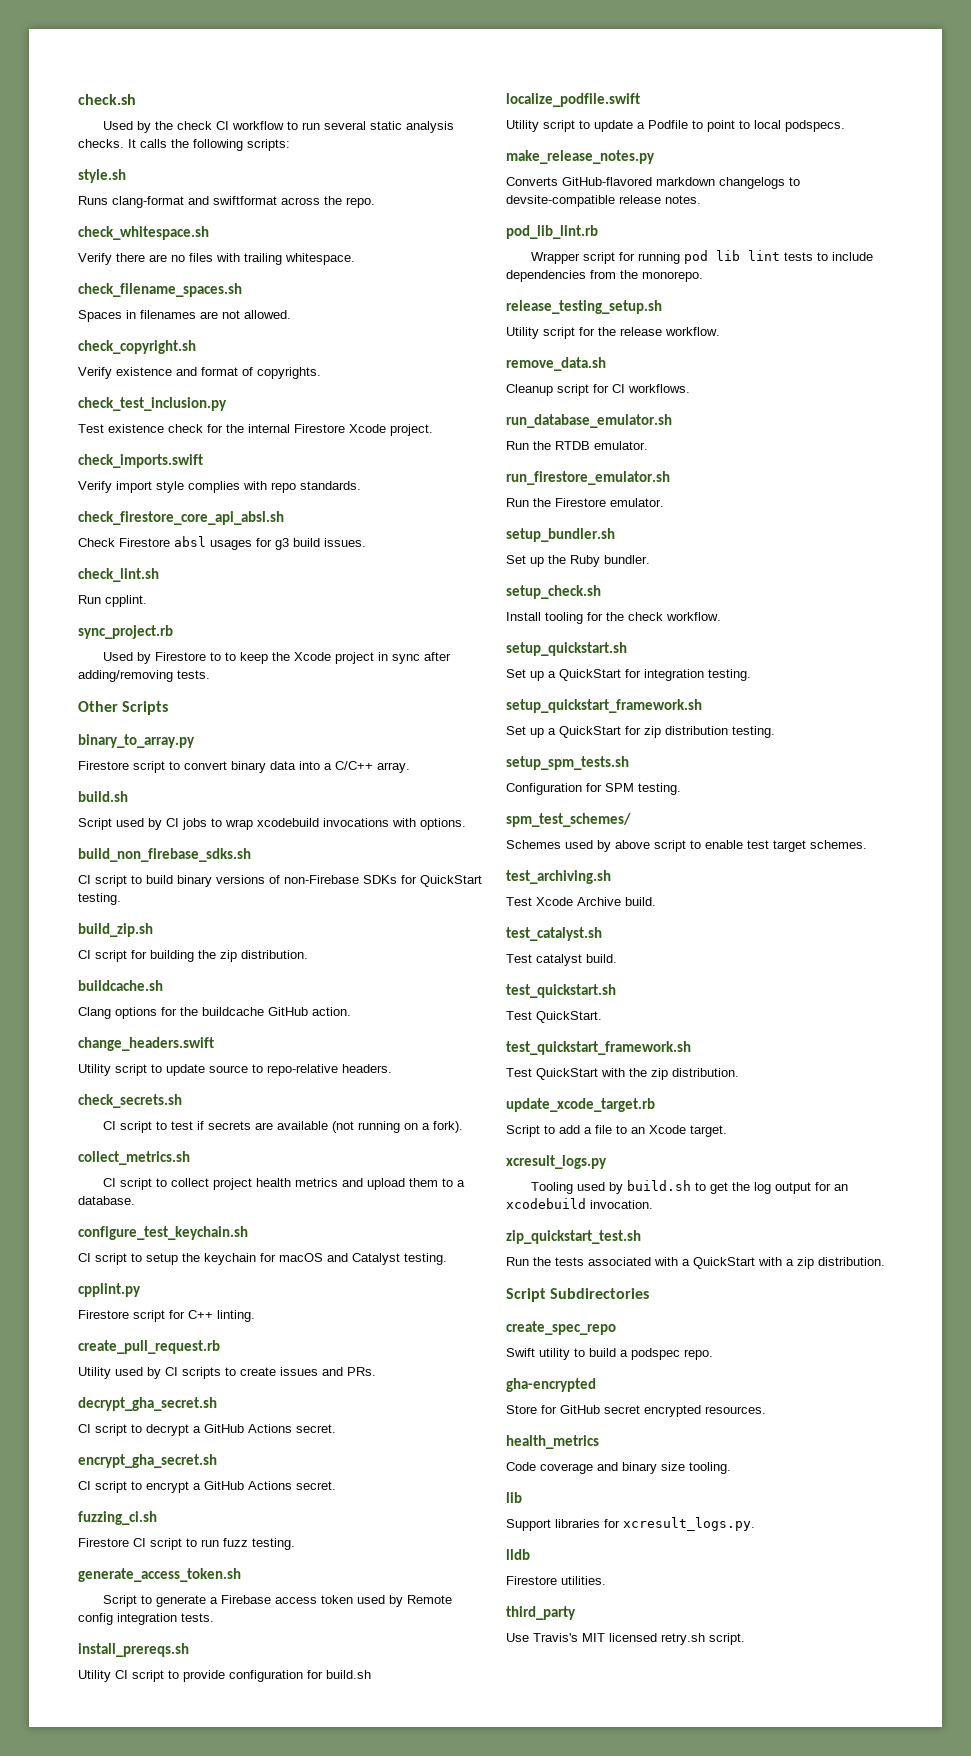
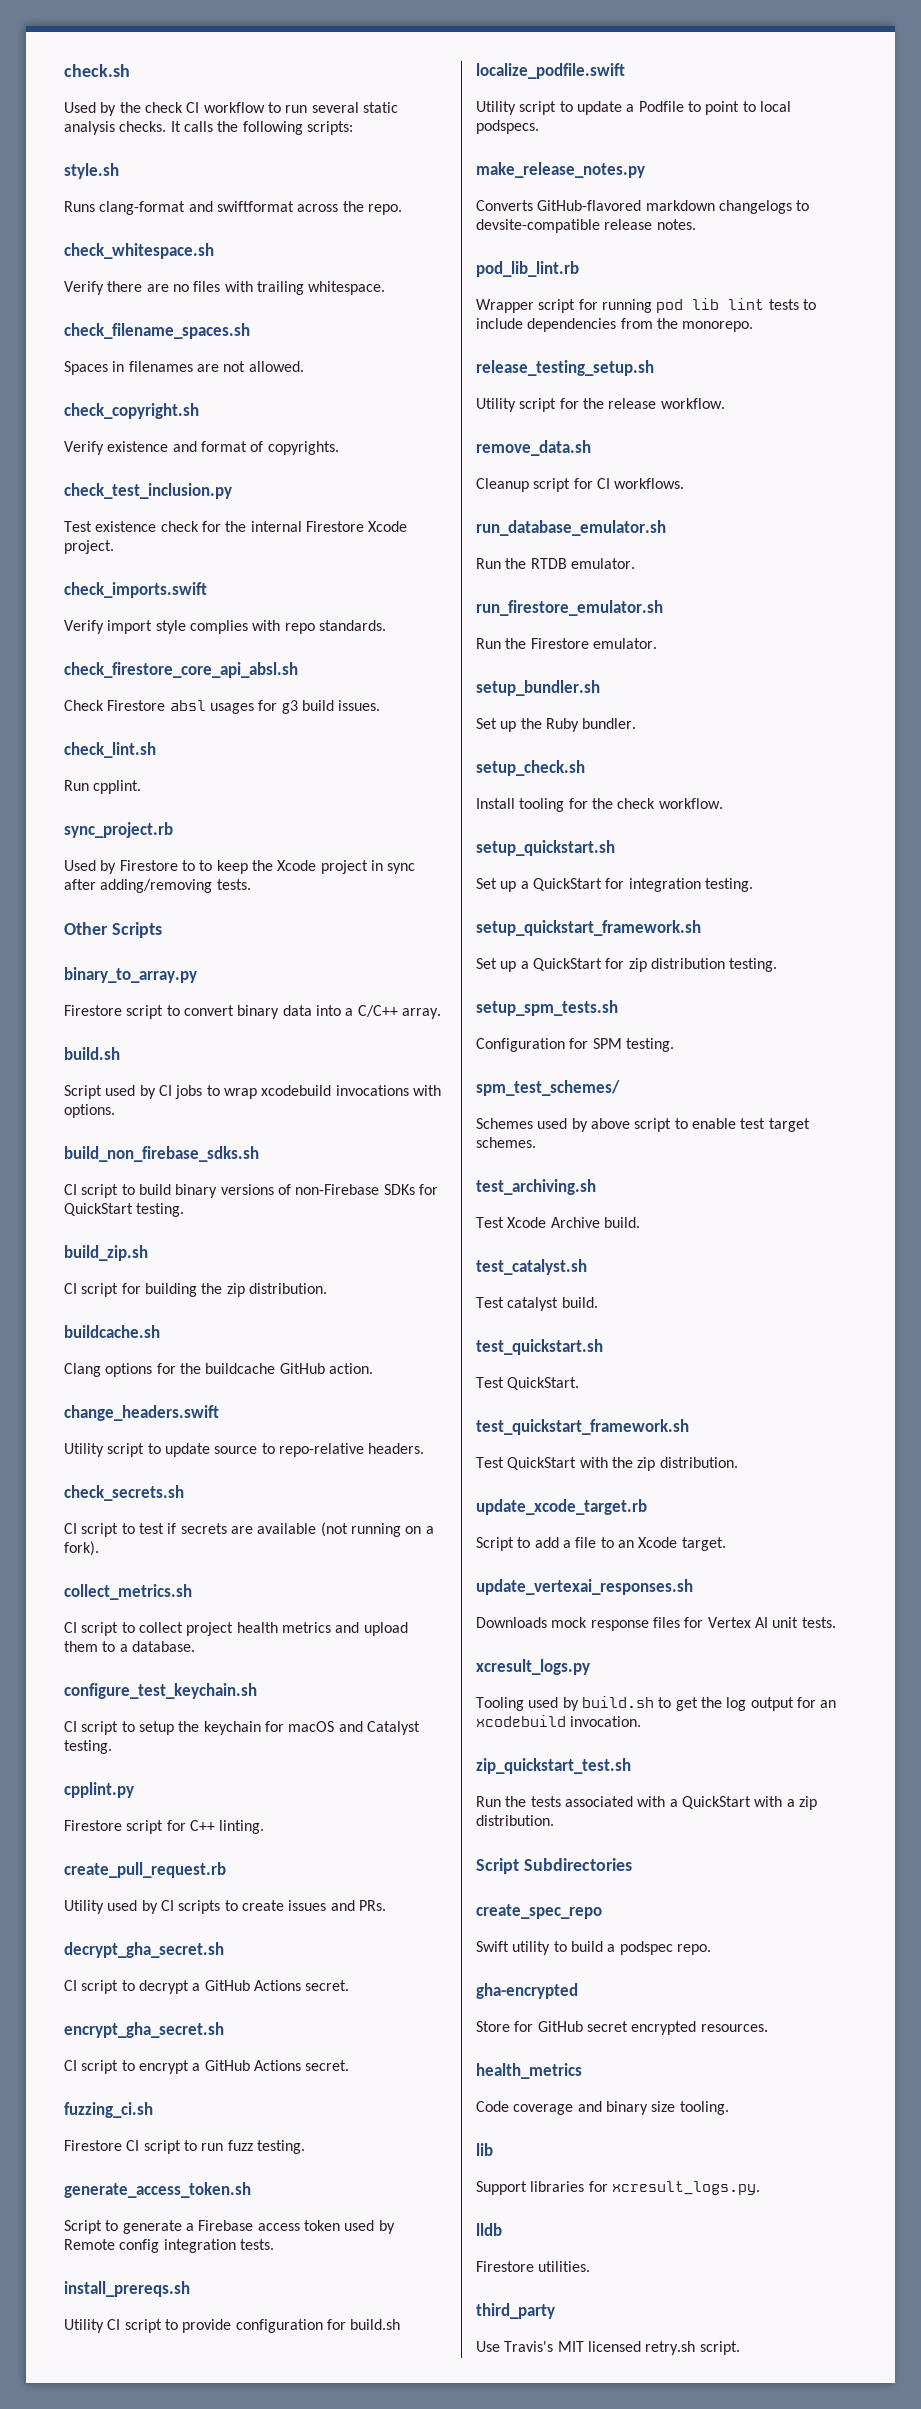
+ update_vertexai_responses.sh
+ Downloads mock response files for Vertex AI unit tests.

